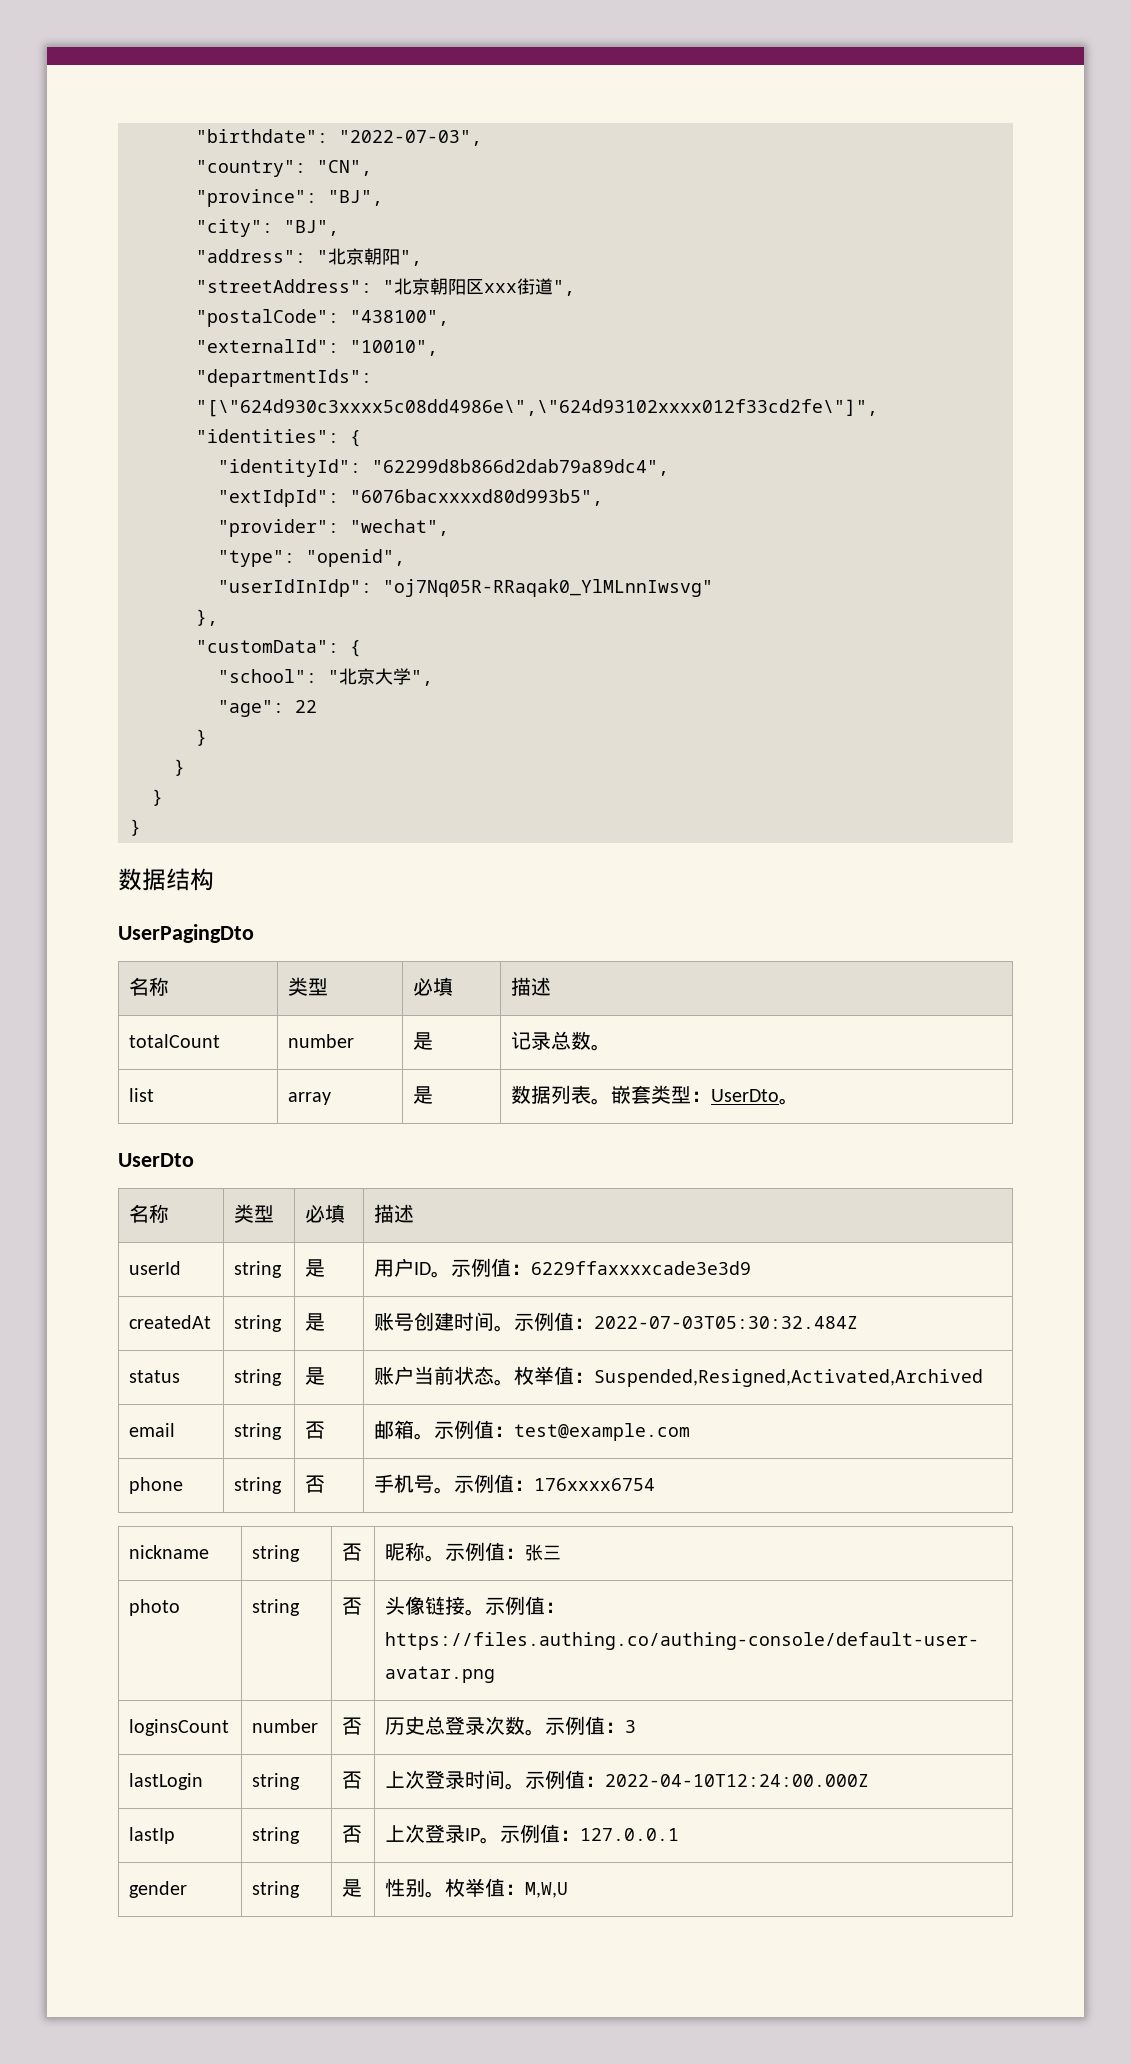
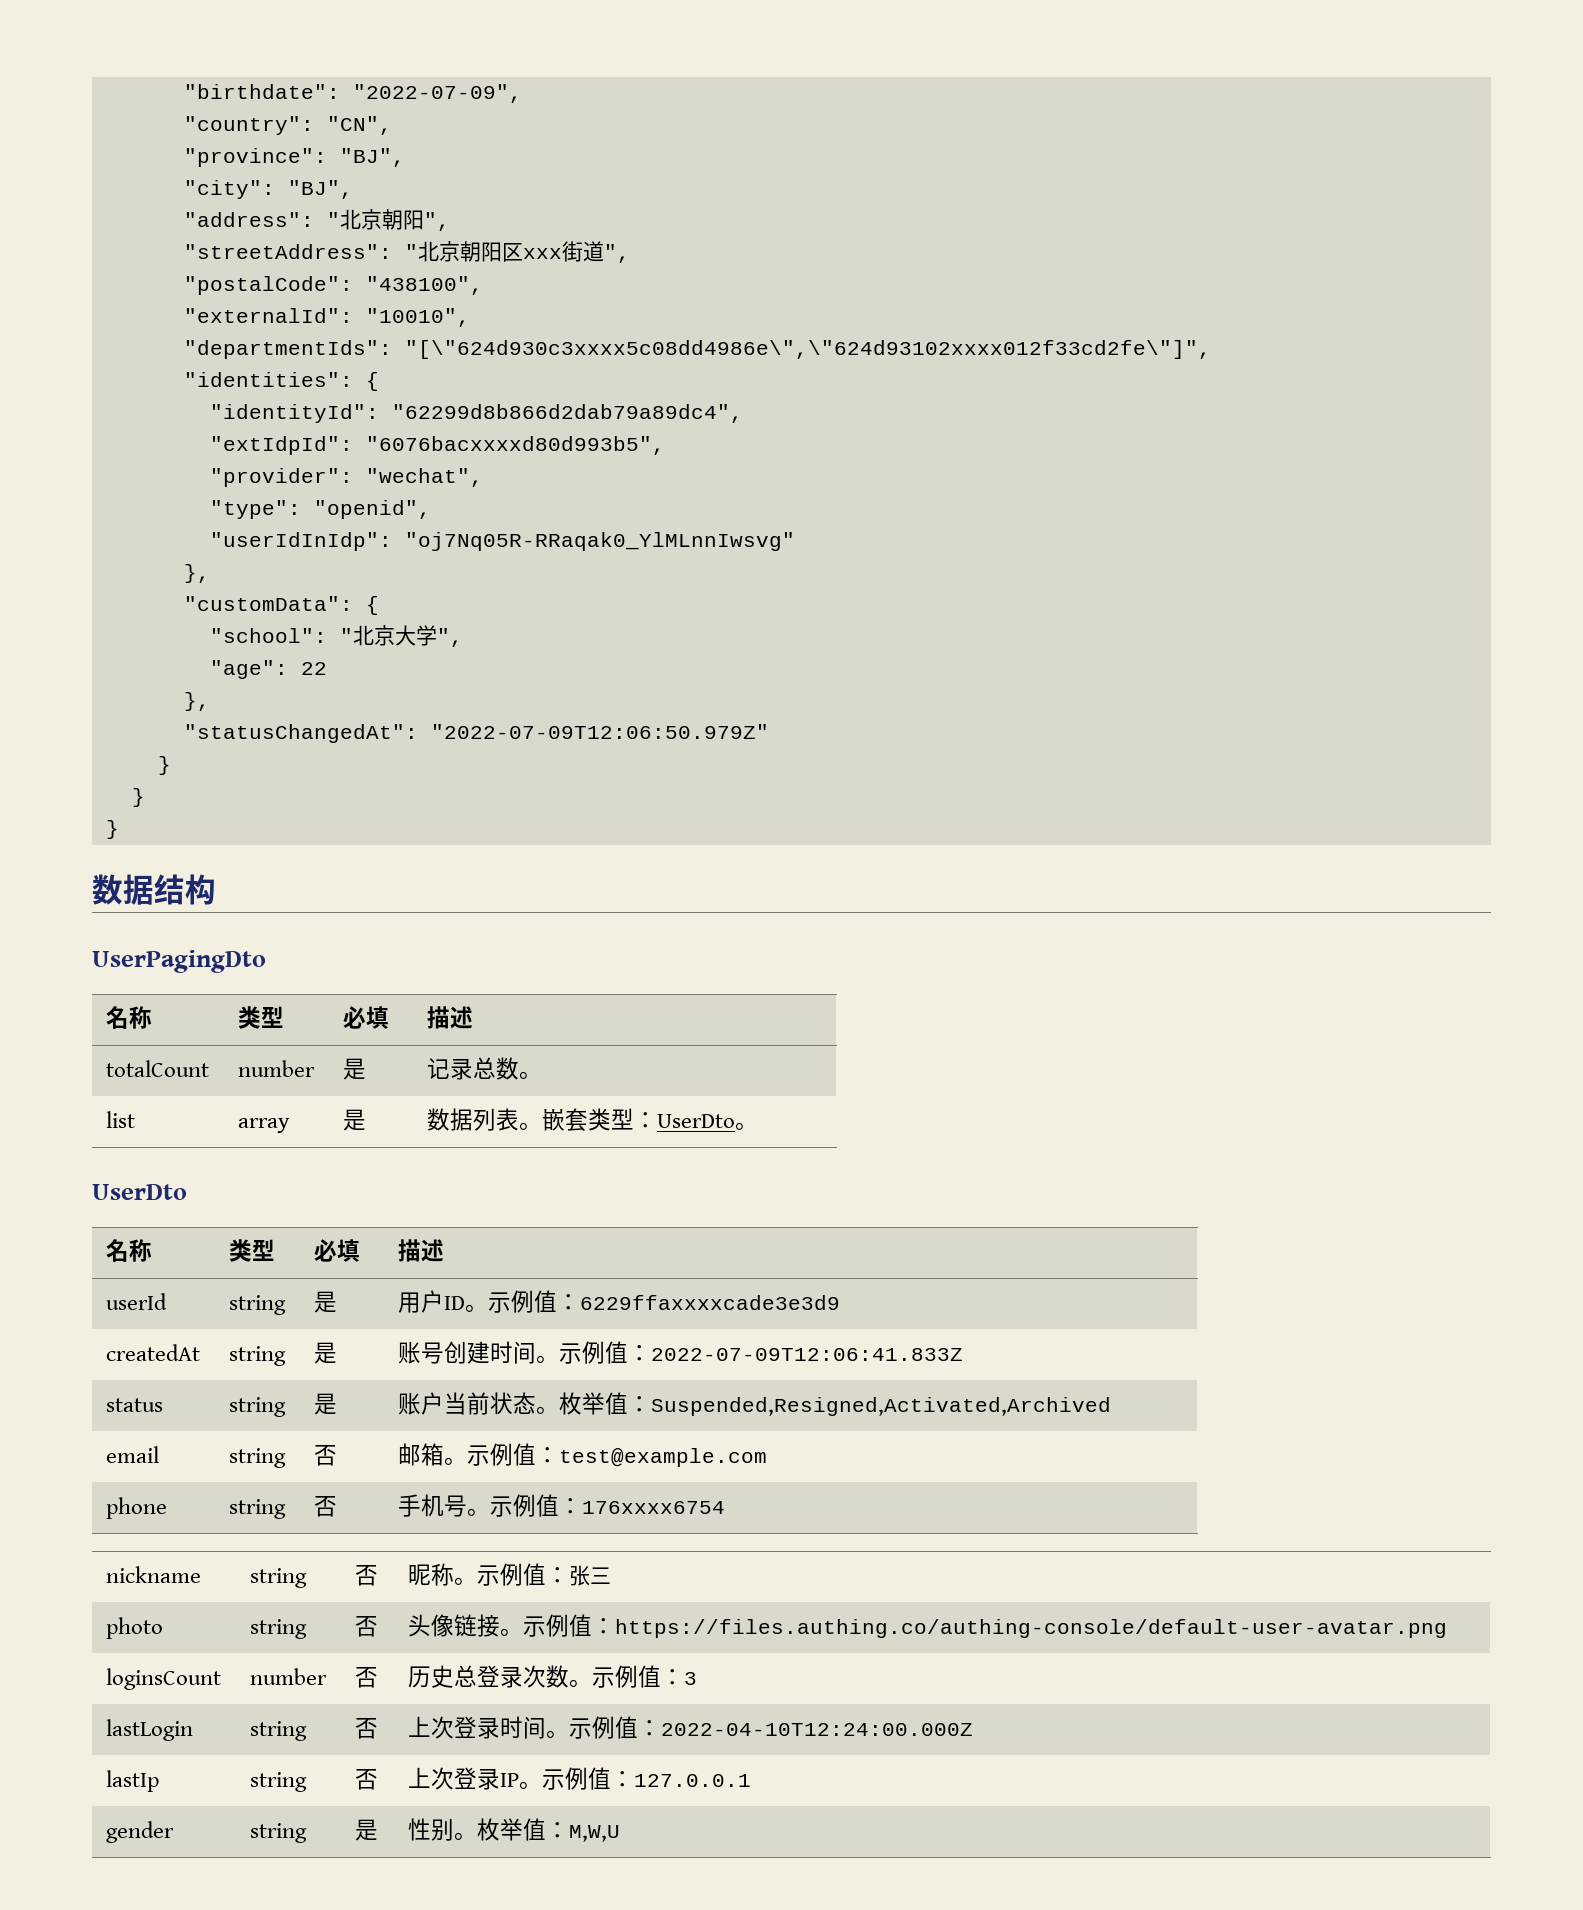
- "birthdate": "2022-07-03",
+ "birthdate": "2022-07-09",
  "age": 22
- }
+ },
+ "statusChangedAt": "2022-07-09T12:06:50.979Z"
- createdAt | string | 是 | 账号创建时间。示例值：2022-07-03T05:30:32.484Z
+ createdAt | string | 是 | 账号创建时间。示例值：2022-07-09T12:06:41.833Z

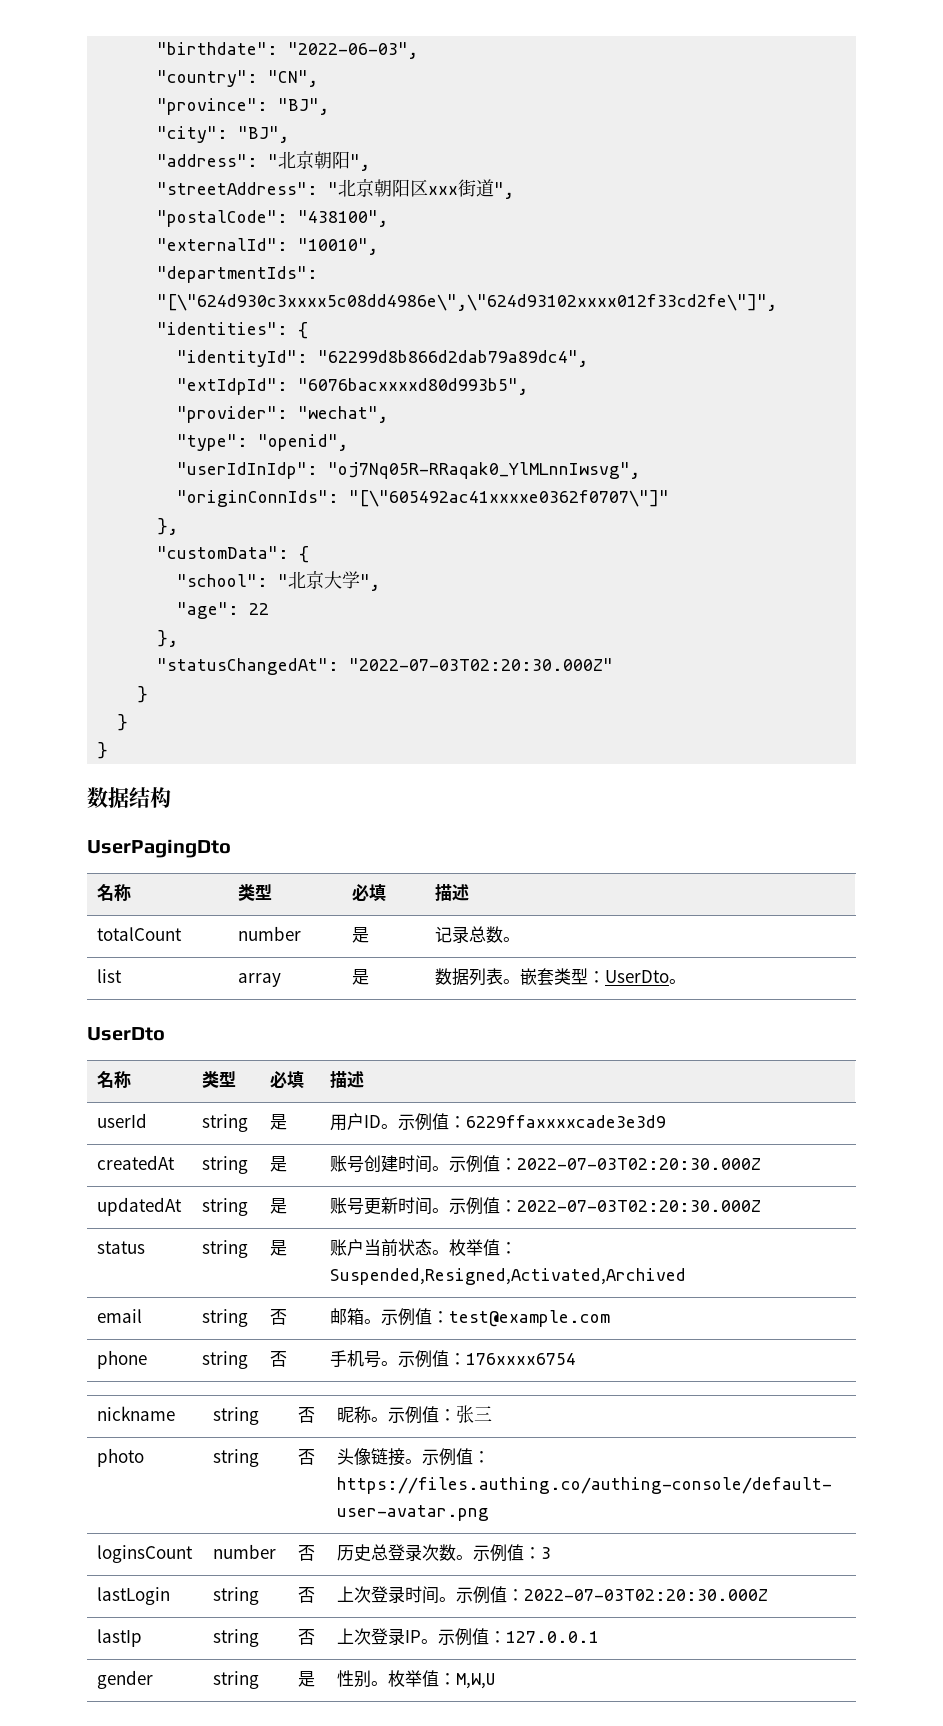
- "birthdate": "2022-07-09",
+ "birthdate": "2022-06-03",
- "userIdInIdp": "oj7Nq05R-RRaqak0_YlMLnnIwsvg"
+ "userIdInIdp": "oj7Nq05R-RRaqak0_YlMLnnIwsvg",
+ "originConnIds": "[\"605492ac41xxxxe0362f0707\"]"
- "statusChangedAt": "2022-07-09T12:06:50.979Z"
+ "statusChangedAt": "2022-07-03T02:20:30.000Z"
- createdAt | string | 是 | 账号创建时间。示例值：2022-07-09T12:06:41.833Z
+ createdAt | string | 是 | 账号创建时间。示例值：2022-07-03T02:20:30.000Z
+ updatedAt | string | 是 | 账号更新时间。示例值：2022-07-03T02:20:30.000Z
- lastLogin | string | 否 | 上次登录时间。示例值：2022-04-10T12:24:00.000Z
+ lastLogin | string | 否 | 上次登录时间。示例值：2022-07-03T02:20:30.000Z

